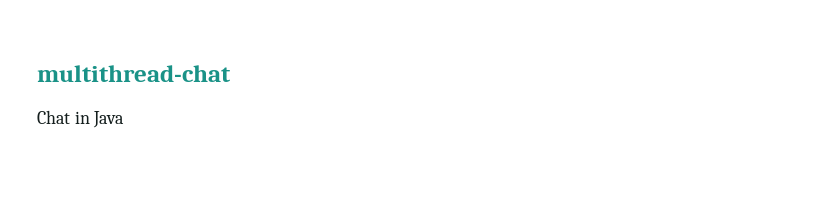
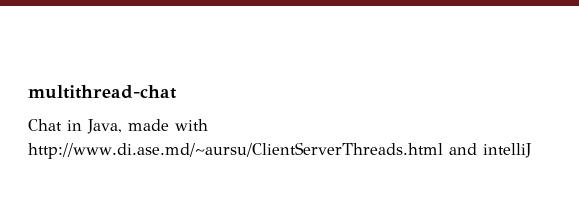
- Chat in Java
+ Chat in Java, made with http://www.di.ase.md/~aursu/ClientServerThreads.html and intelliJ

